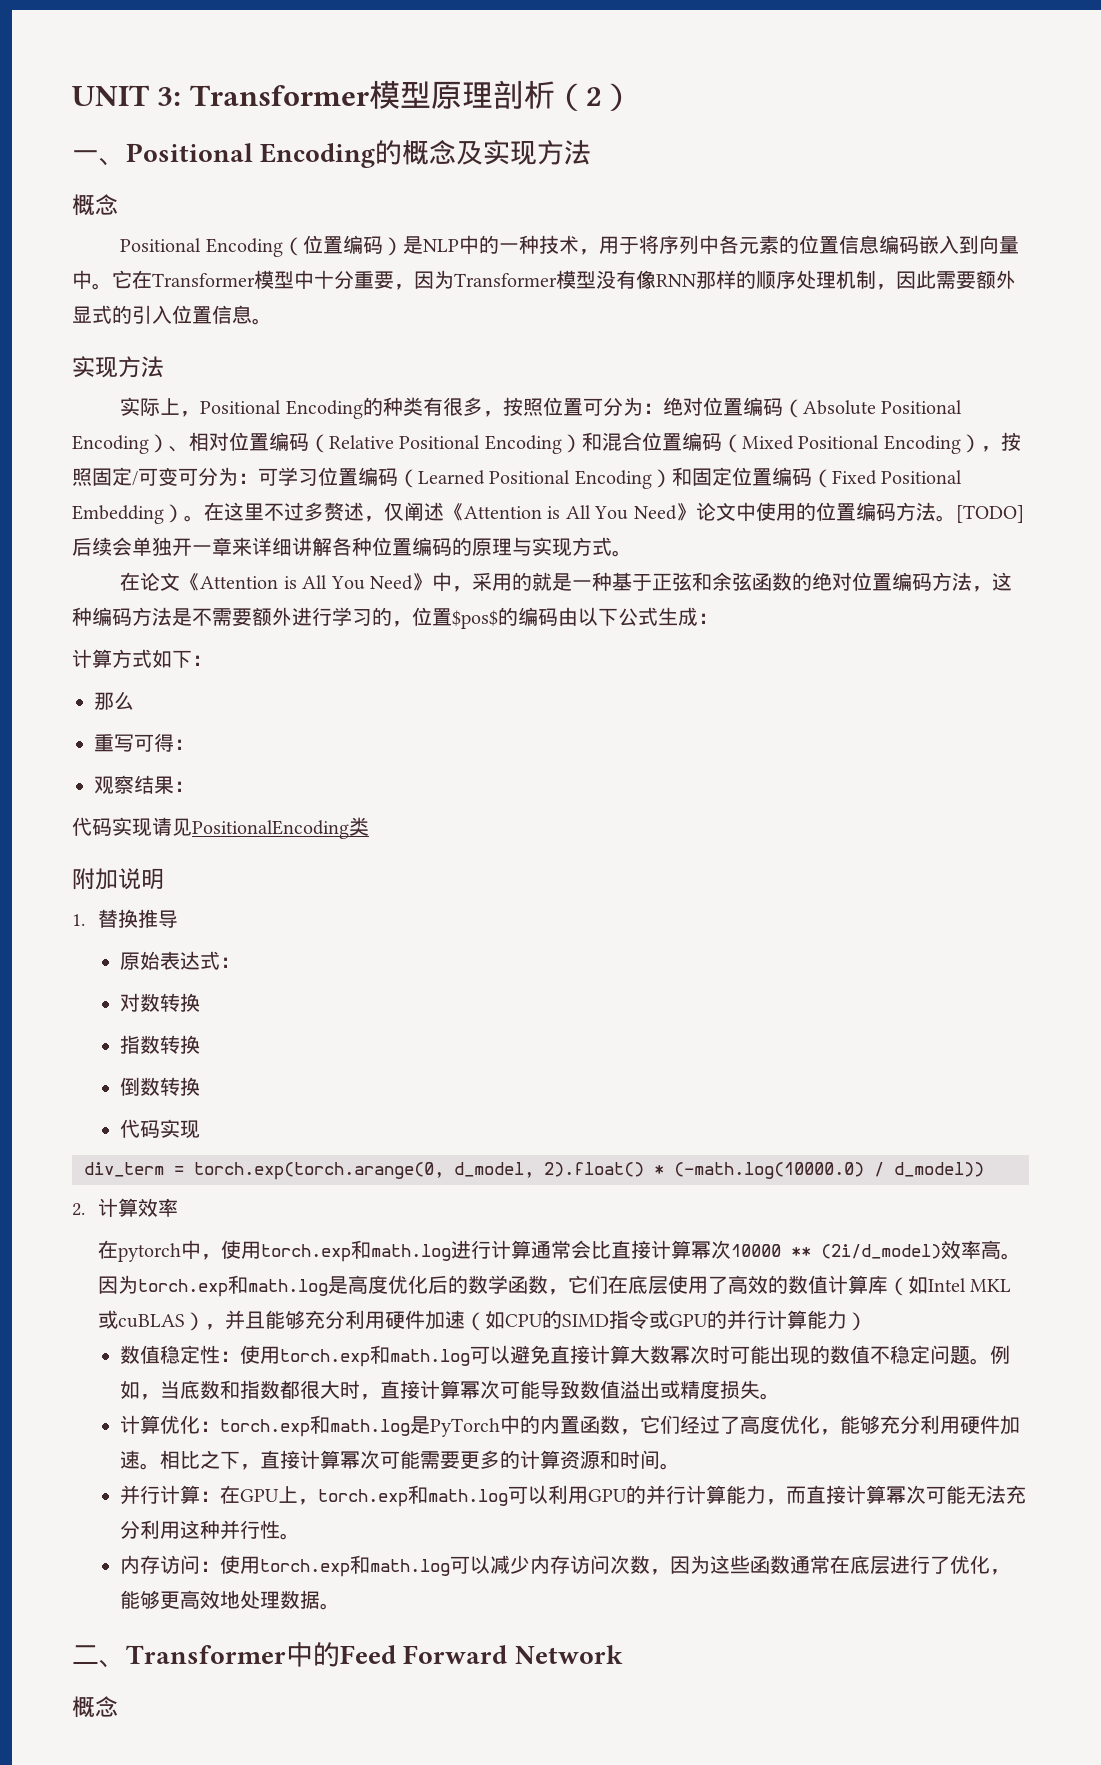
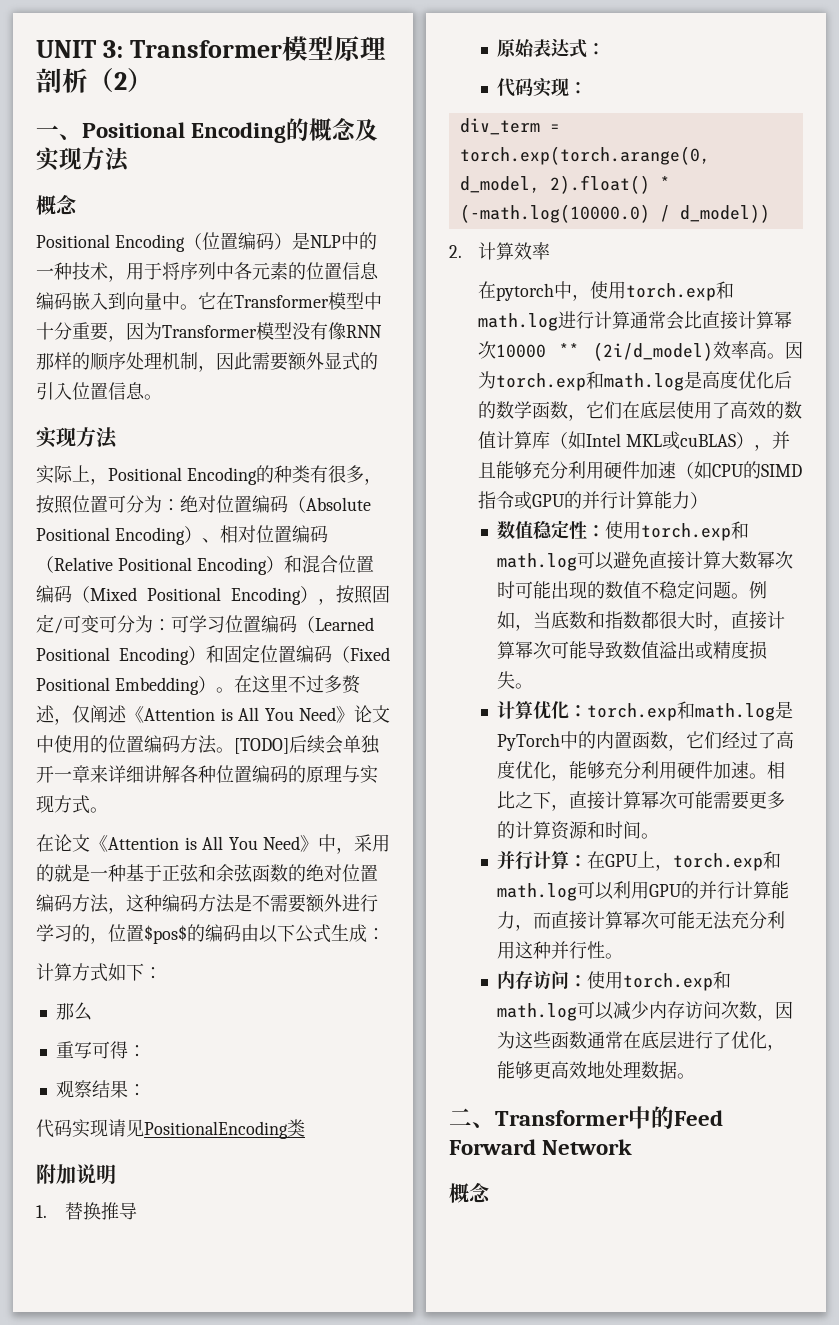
- 对数转换
- 指数转换
- 倒数转换
- 代码实现
+ 代码实现：

